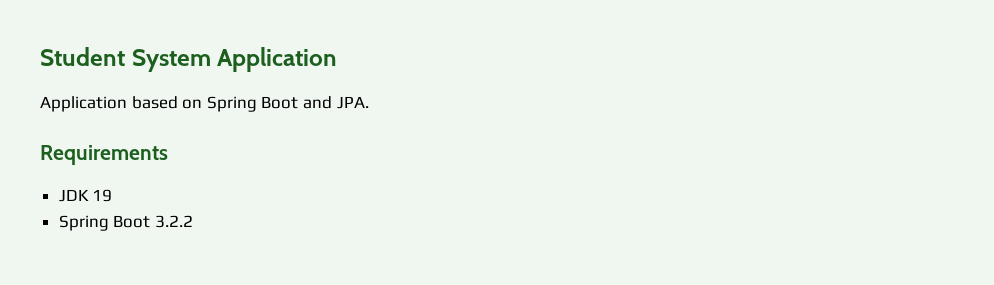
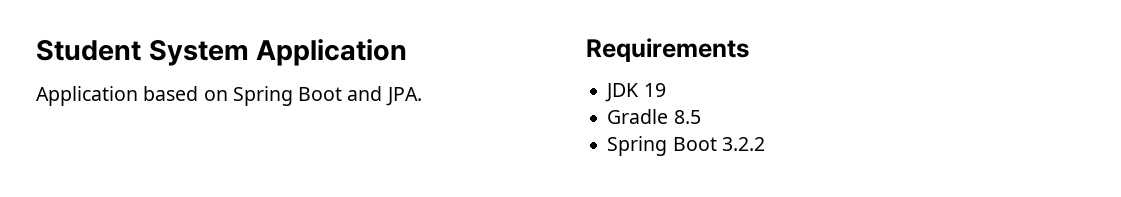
+ Gradle 8.5

